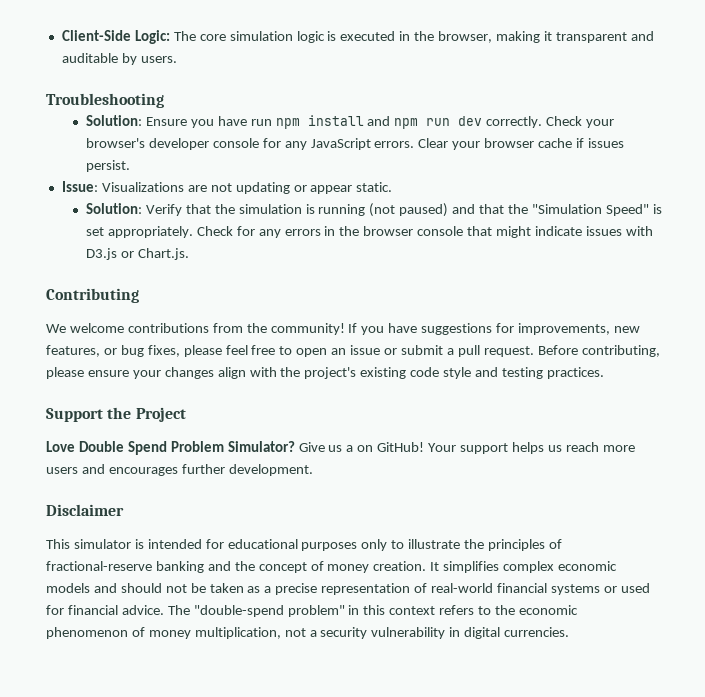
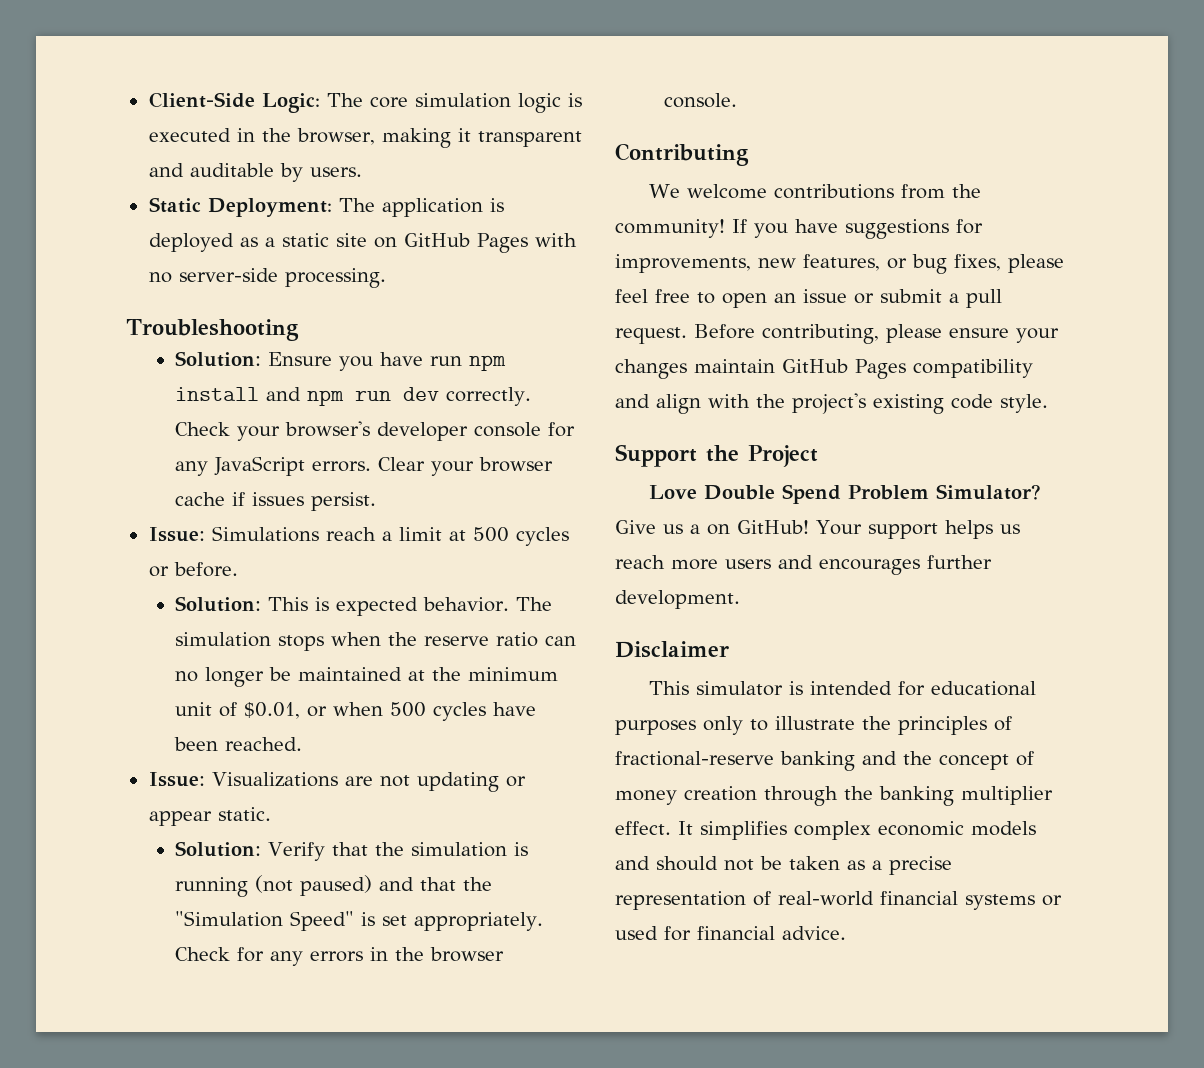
+ Static Deployment: The application is deployed as a static site on GitHub Pages with no server-side processing.
+ Issue: Simulations reach a limit at 500 cycles or before.
+ Solution: This is expected behavior. The simulation stops when the reserve ratio can no longer be maintained at the minimum unit of $0.01, or when 500 cycles have been reached.
- Check for any errors in the browser console that might indicate issues with D3.js or Chart.js.
+ Check for any errors in the browser console.
- Before contributing, please ensure your changes align with the project's existing code style and testing practices.
+ Before contributing, please ensure your changes maintain GitHub Pages compatibility and align with the project's existing code style.
- This simulator is intended for educational purposes only to illustrate the principles of fractional-reserve banking and the concept of money creation.
+ This simulator is intended for educational purposes only to illustrate the principles of fractional-reserve banking and the concept of money creation through the banking multiplier effect.
- The "double-spend problem" in this context refers to the economic phenomenon of money multiplication, not a security vulnerability in digital currencies.

